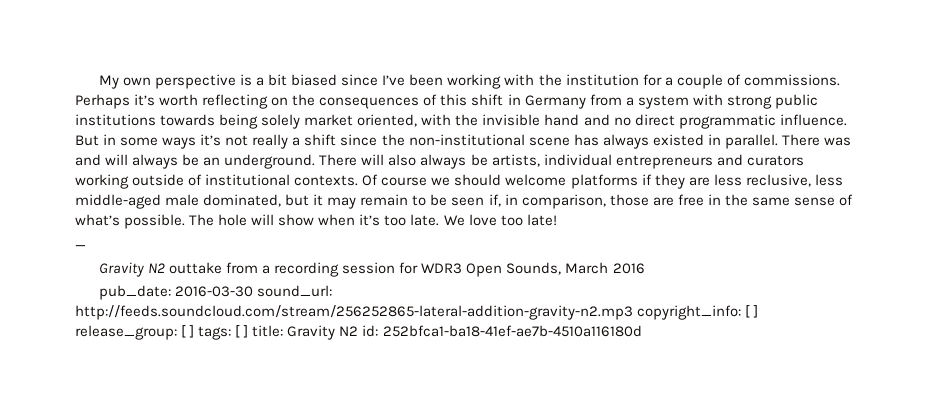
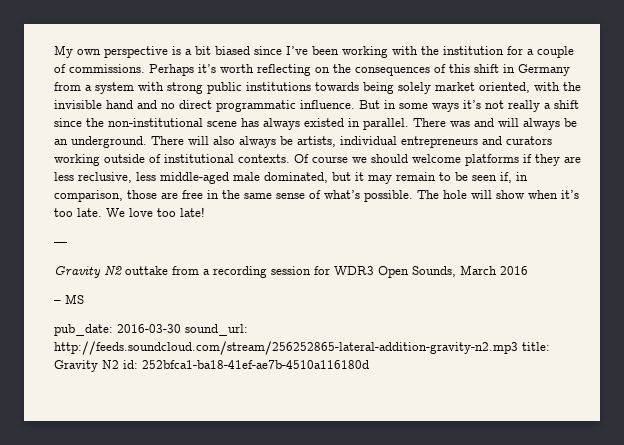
+ – MS
- pub_date: 2016-03-30 sound_url: http://feeds.soundcloud.com/stream/256252865-lateral-addition-gravity-n2.mp3 copyright_info: [ ] release_group: [ ] tags: [ ] title: Gravity N2 id: 252bfca1-ba18-41ef-ae7b-4510a116180d
+ pub_date: 2016-03-30 sound_url: http://feeds.soundcloud.com/stream/256252865-lateral-addition-gravity-n2.mp3 title: Gravity N2 id: 252bfca1-ba18-41ef-ae7b-4510a116180d

